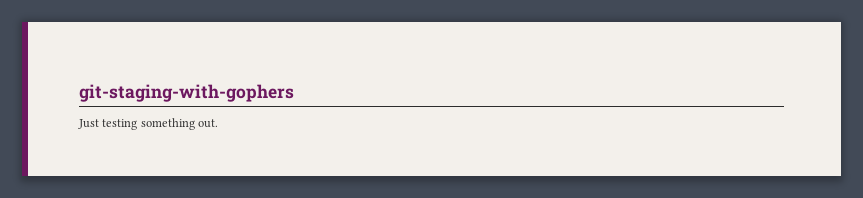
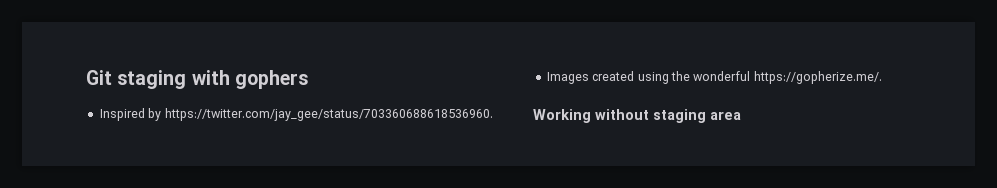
- git-staging-with-gophers
- Just testing something out.
+ Git staging with gophers
+ Inspired by https://twitter.com/jay_gee/status/703360688618536960.
+ Images created using the wonderful https://gopherize.me/.
+ Working without staging area

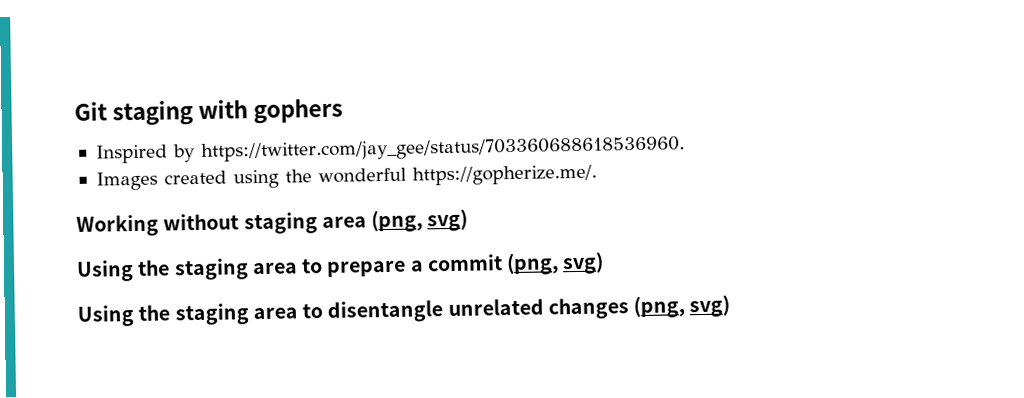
- Working without staging area
+ Working without staging area (png, svg)
+ Using the staging area to prepare a commit (png, svg)
+ Using the staging area to disentangle unrelated changes (png, svg)

